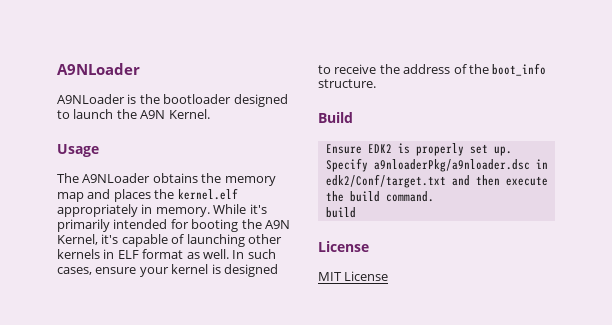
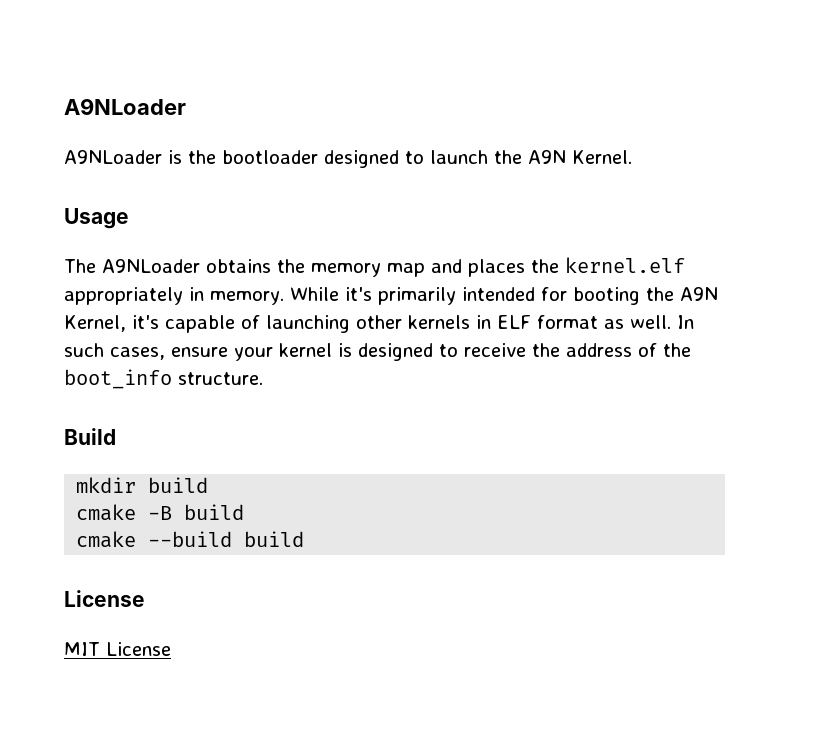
- Ensure EDK2 is properly set up. Specify a9nloaderPkg/a9nloader.dsc in edk2/Conf/target.txt and then execute the build command.
- build
+ mkdir build
+ cmake -B build
+ cmake --build build

